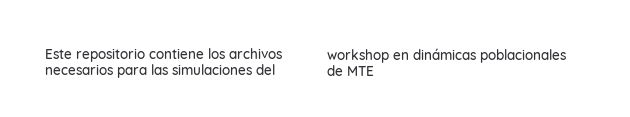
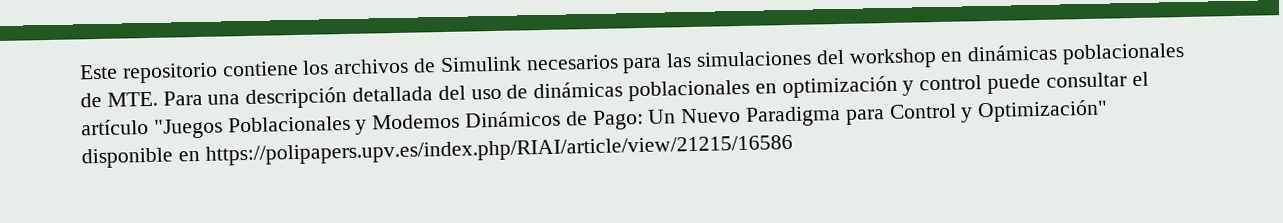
- Este repositorio contiene los archivos necesarios para las simulaciones del workshop en dinámicas poblacionales de MTE
+ Este repositorio contiene los archivos de Simulink necesarios para las simulaciones del workshop en dinámicas poblacionales de MTE. Para una descripción detallada del uso de dinámicas poblacionales en optimización y control puede consultar el artículo "Juegos Poblacionales y Modemos Dinámicos de Pago: Un Nuevo Paradigma para Control y Optimización" disponible en https://polipapers.upv.es/index.php/RIAI/article/view/21215/16586

